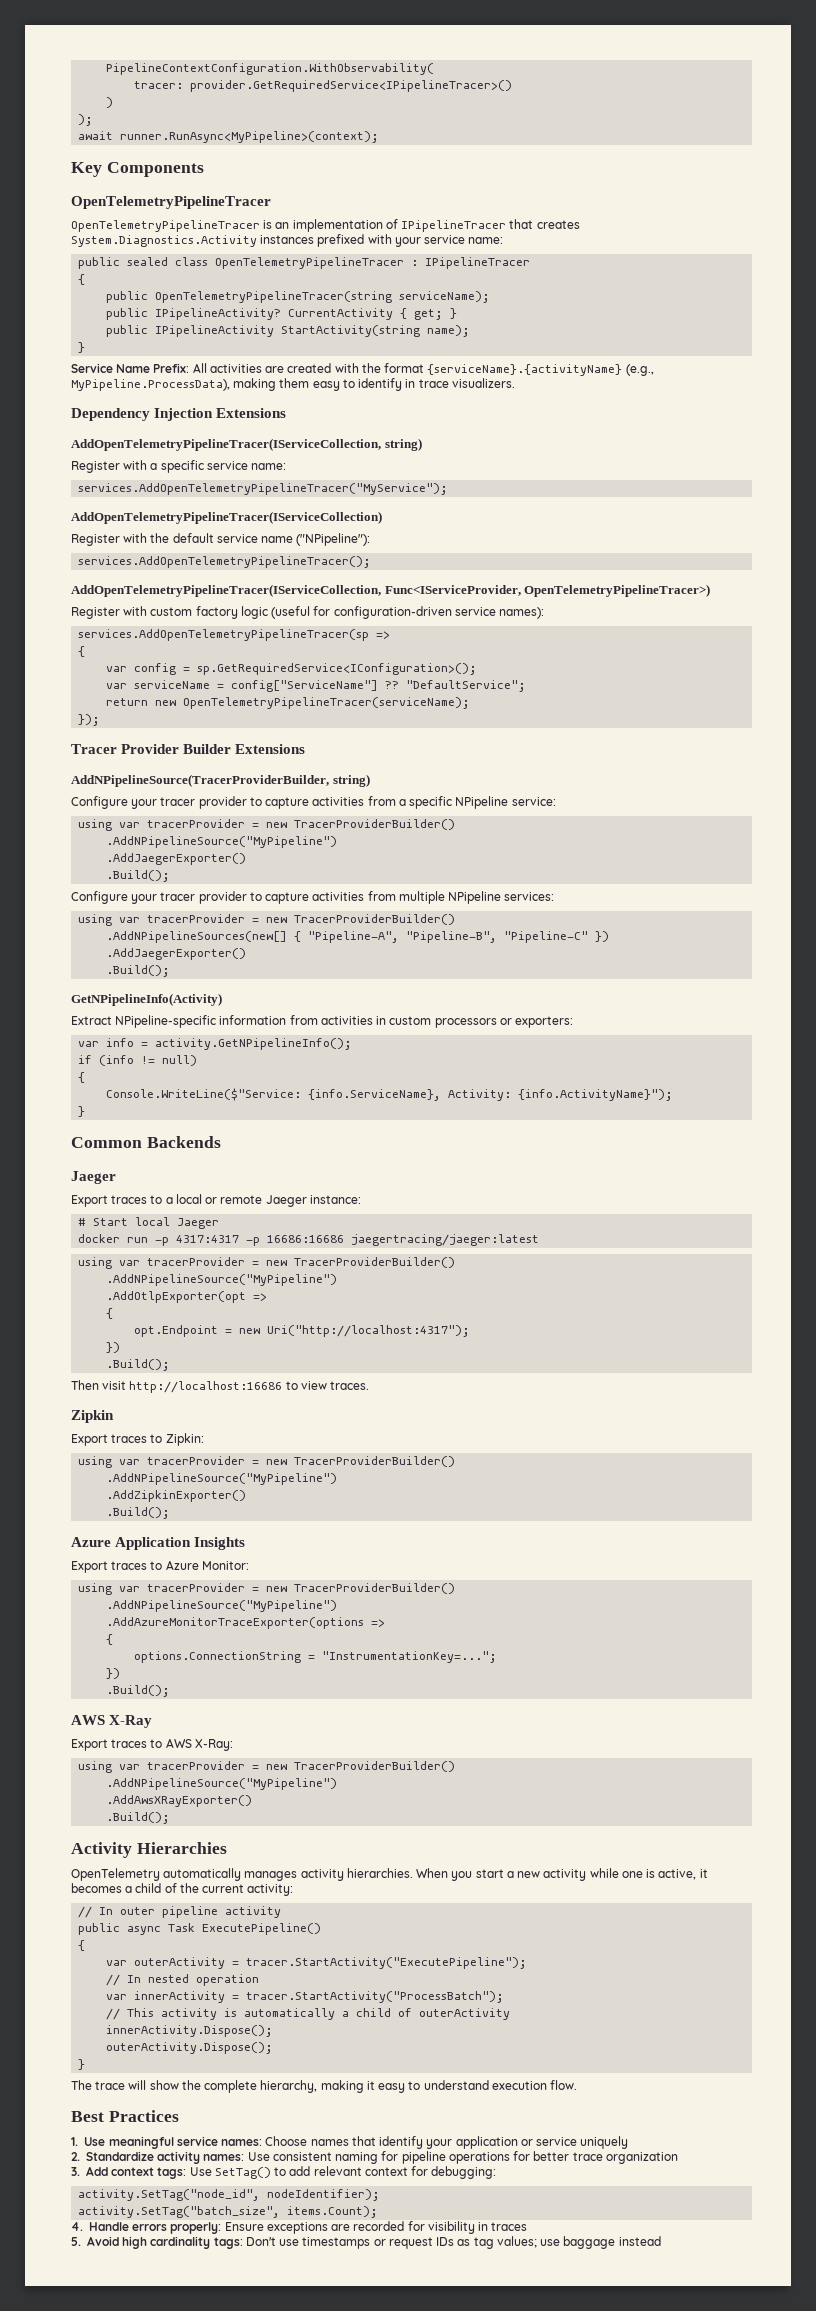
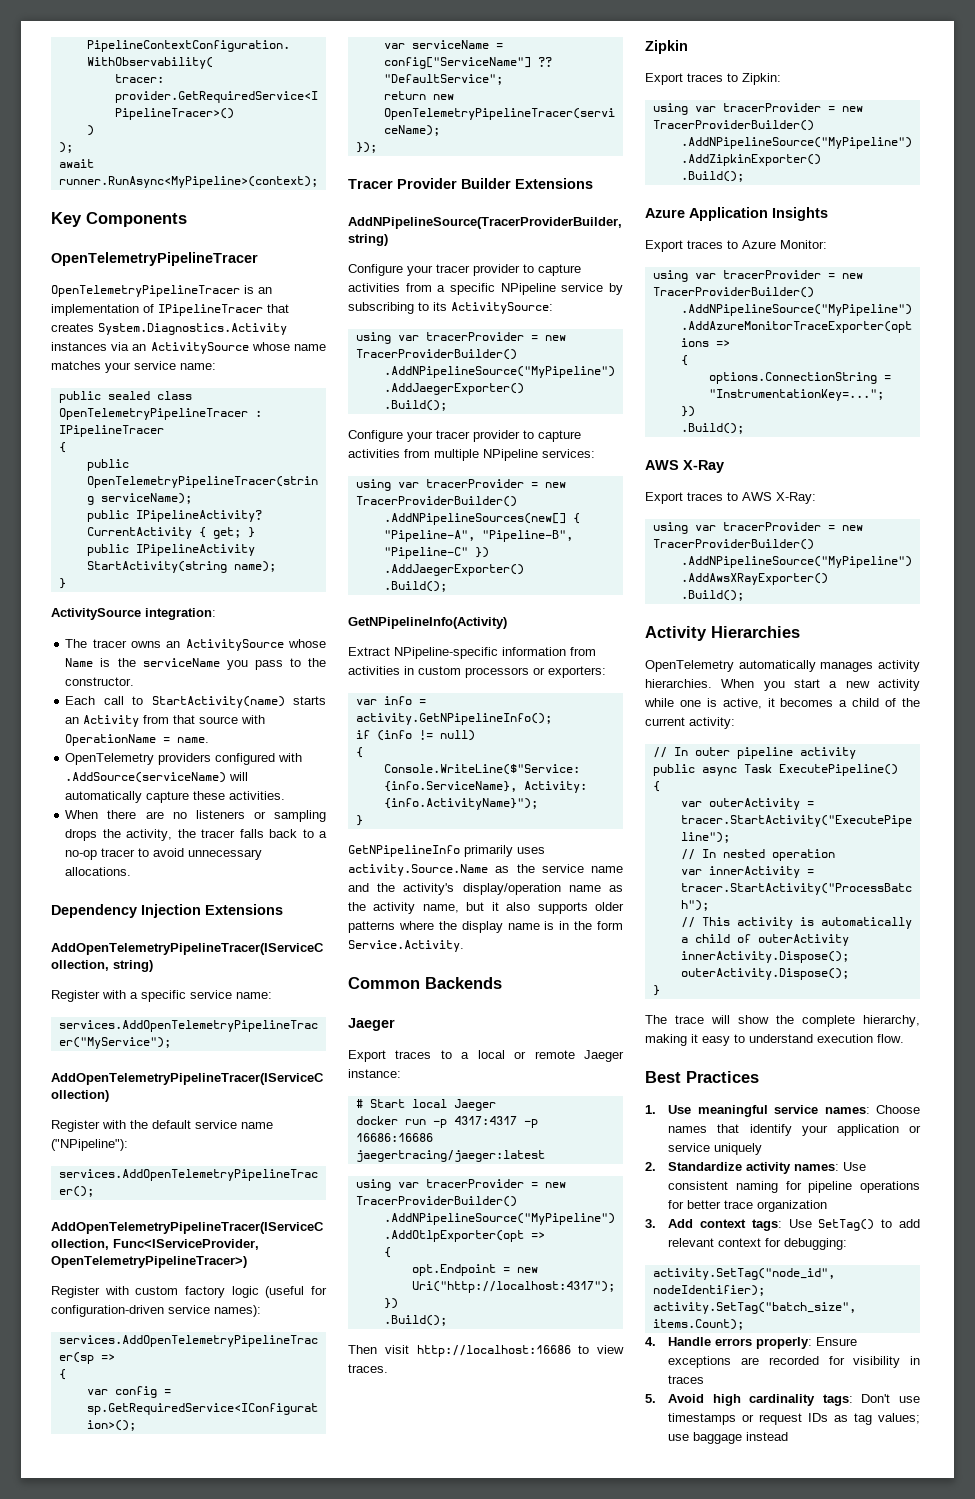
- OpenTelemetryPipelineTracer is an implementation of IPipelineTracer that creates System.Diagnostics.Activity instances prefixed with your service name:
+ OpenTelemetryPipelineTracer is an implementation of IPipelineTracer that creates System.Diagnostics.Activity instances via an ActivitySource whose name matches your service name:
- Service Name Prefix: All activities are created with the format {serviceName}.{activityName} (e.g., MyPipeline.ProcessData), making them easy to identify in trace visualizers.
+ ActivitySource integration:
+ The tracer owns an ActivitySource whose Name is the serviceName you pass to the constructor.
+ Each call to StartActivity(name) starts an Activity from that source with OperationName = name.
+ OpenTelemetry providers configured with .AddSource(serviceName) will automatically capture these activities.
+ When there are no listeners or sampling drops the activity, the tracer falls back to a no-op tracer to avoid unnecessary allocations.
- Configure your tracer provider to capture activities from a specific NPipeline service:
+ Configure your tracer provider to capture activities from a specific NPipeline service by subscribing to its ActivitySource:
+ GetNPipelineInfo primarily uses activity.Source.Name as the service name and the activity's display/operation name as the activity name, but it also supports older patterns where the display name is in the form Service.Activity.

